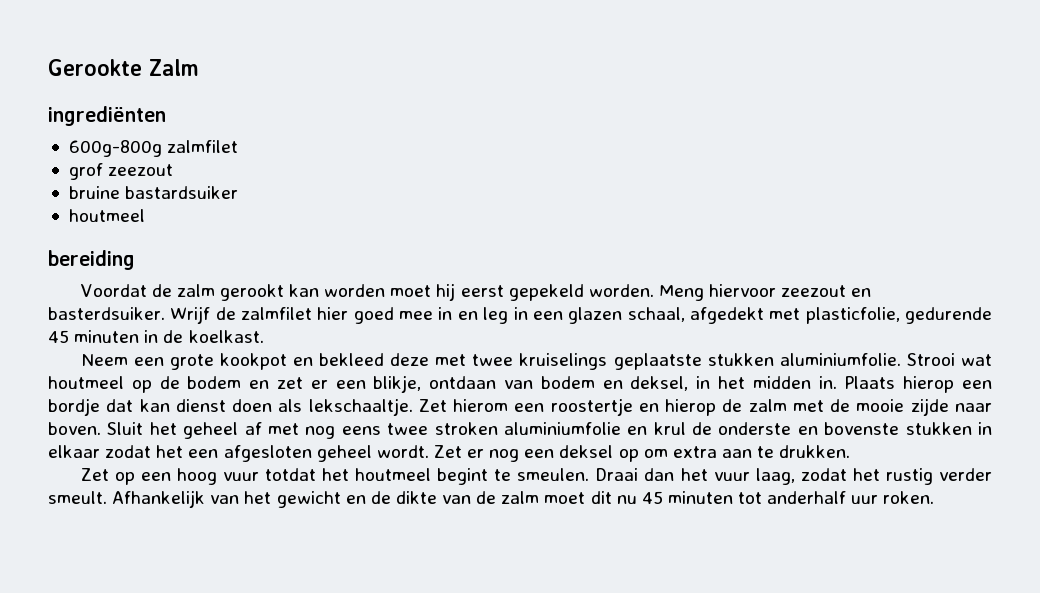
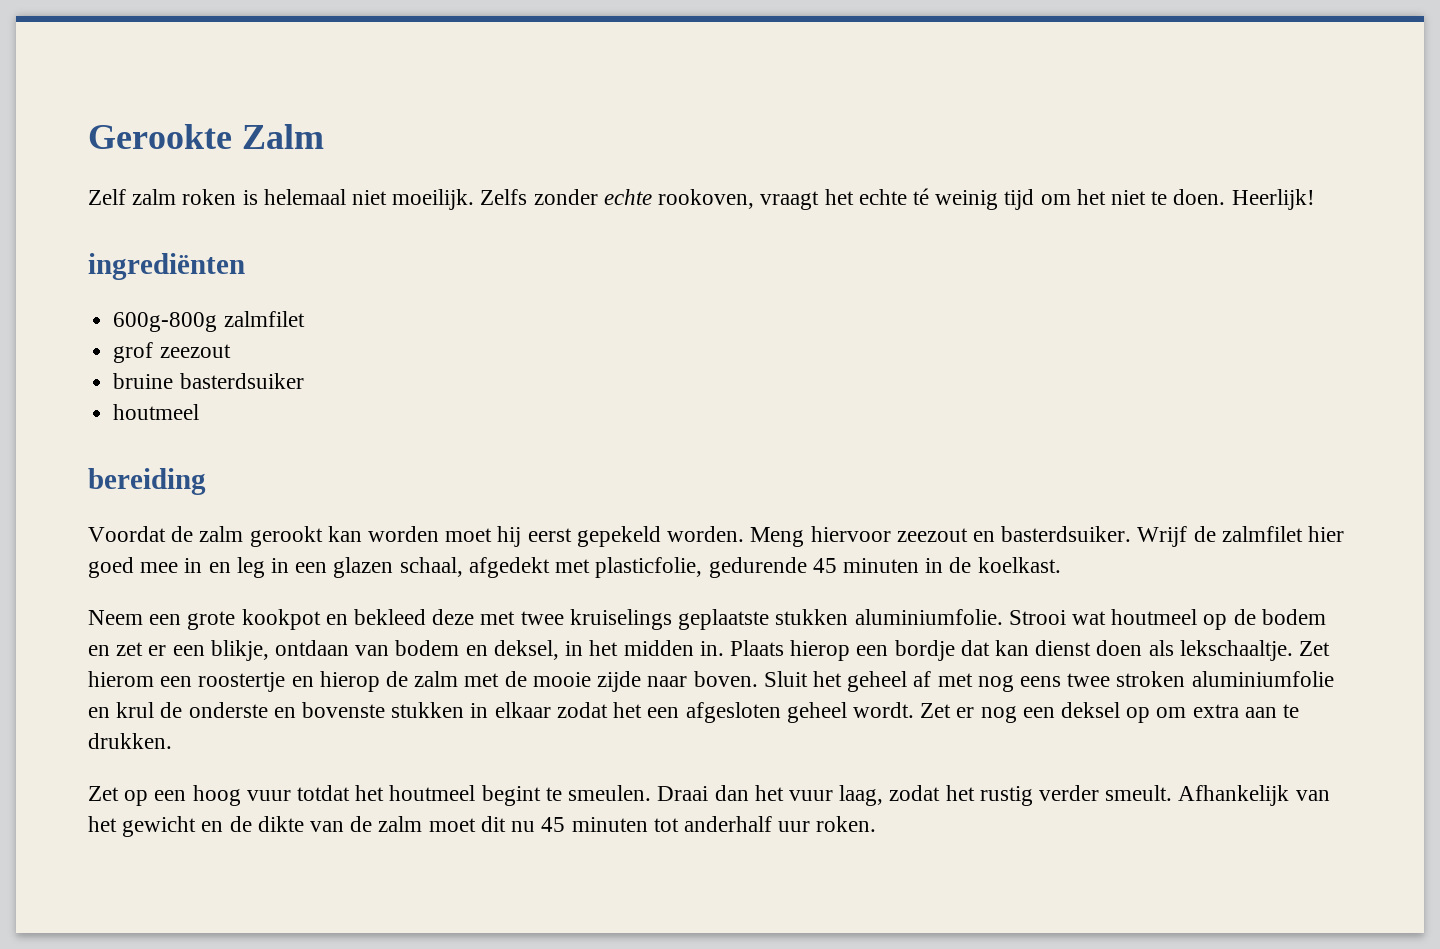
+ Zelf zalm roken is helemaal niet moeilijk. Zelfs zonder echte rookoven, vraagt het echte té weinig tijd om het niet te doen. Heerlijk!
- bruine bastardsuiker
+ bruine basterdsuiker

